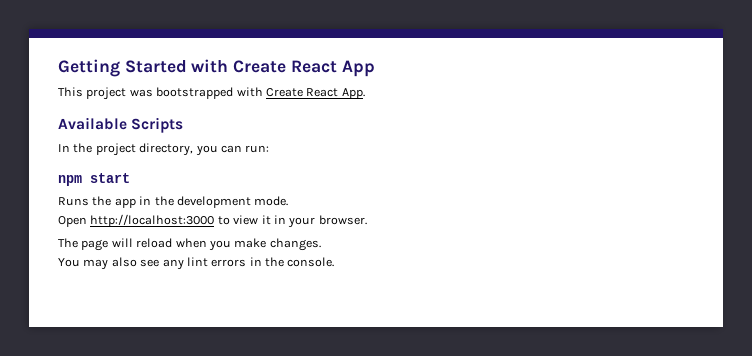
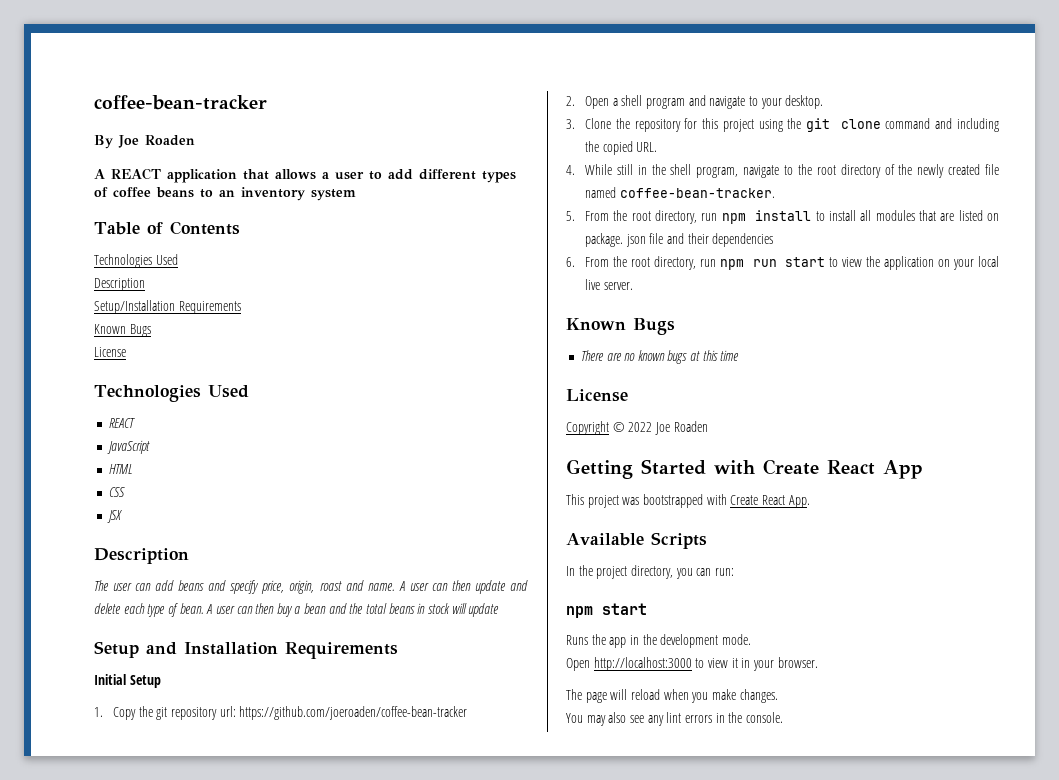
+ coffee-bean-tracker
+ By Joe Roaden
+ A REACT application that allows a user to add different types of coffee beans to an inventory system
+ Table of Contents
+ Technologies Used
+ Description
+ Setup/Installation Requirements
+ Known Bugs
+ License
+ Technologies Used
+ REACT
+ JavaScript
+ HTML
+ CSS
+ JSX
+ Description
+ The user can add beans and specify price, origin, roast and name. A user can then update and delete each type of bean. A user can then buy a bean and the total beans in stock will update
+ Setup and Installation Requirements
+ Initial Setup
+ 1. Copy the git repository url: https://github.com/joeroaden/coffee-bean-tracker
+ 2. Open a shell program and navigate to your desktop.
+ 3. Clone the repository for this project using the git clone command and including the copied URL.
+ 4. While still in the shell program, navigate to the root directory of the newly created file named coffee-bean-tracker.
+ 5. From the root directory, run npm install to install all modules that are listed on package. json file and their dependencies
+ 6. From the root directory, run npm run start to view the application on your local live server.
+ Known Bugs
+ There are no known bugs at this time
+ License
+ Copyright © 2022 Joe Roaden

